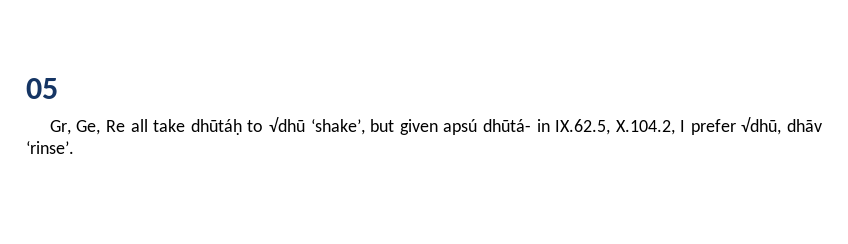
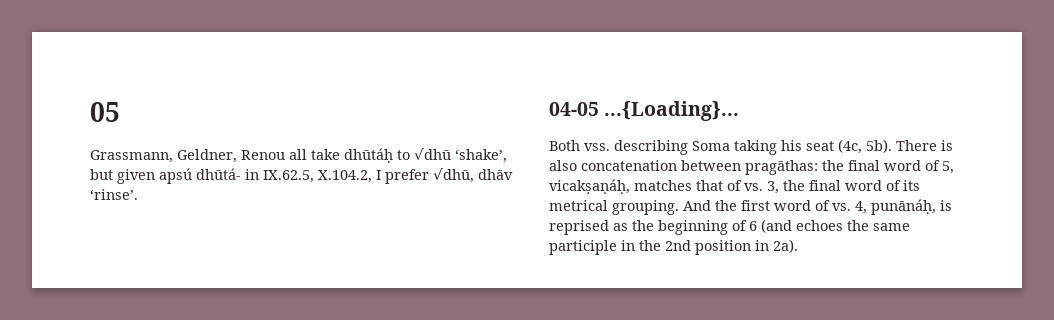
- Gr, Ge, Re all take dhūtáḥ to √dhū ‘shake’, but given apsú dhūtá- in IX.62.5, X.104.2, I prefer √dhū, dhāv ‘rinse’.
+ Grassmann, Geldner, Renou all take dhūtáḥ to √dhū ‘shake’, but given apsú dhūtá- in IX.62.5, X.104.2, I prefer √dhū, dhāv ‘rinse’.
+ 04-05 ...{Loading}...
+ Both vss. describing Soma taking his seat (4c, 5b). There is also concatenation between pragāthas: the final word of 5, vicakṣaṇáḥ, matches that of vs. 3, the final word of its metrical grouping. And the first word of vs. 4, punānáḥ, is reprised as the beginning of 6 (and echoes the same participle in the 2nd position in 2a).

